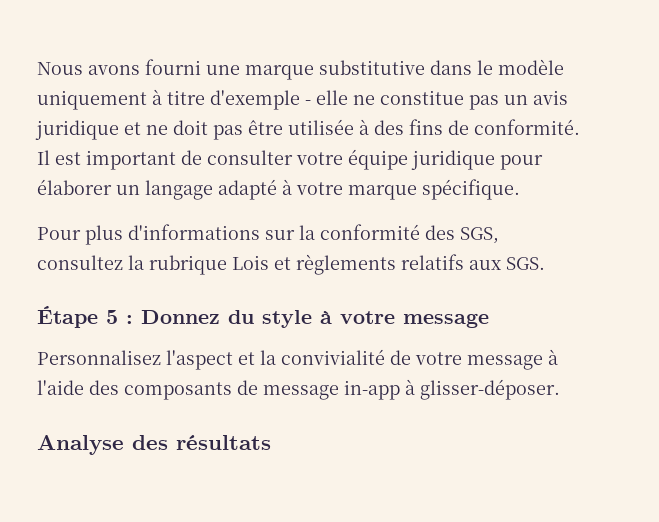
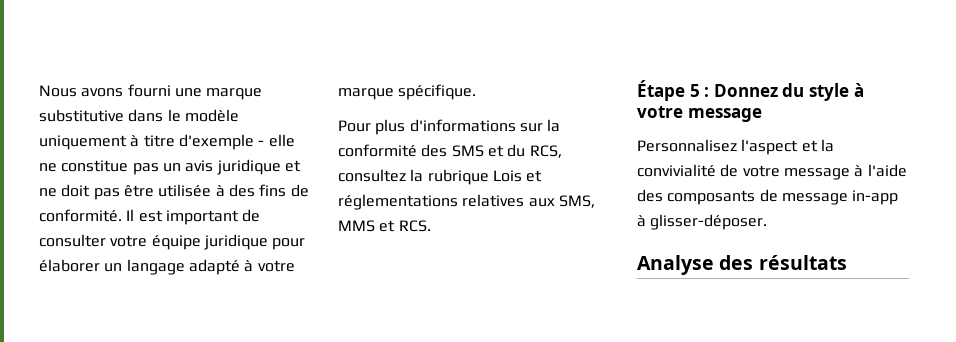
- Pour plus d'informations sur la conformité des SGS, consultez la rubrique Lois et règlements relatifs aux SGS.
+ Pour plus d'informations sur la conformité des SMS et du RCS, consultez la rubrique Lois et réglementations relatives aux SMS, MMS et RCS.

